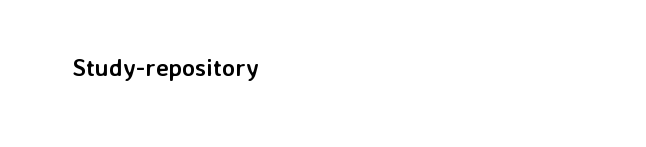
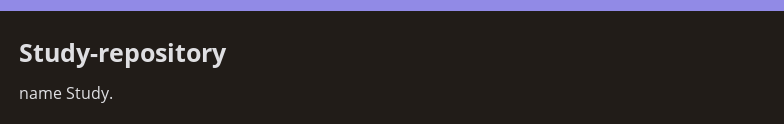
+ name Study.

